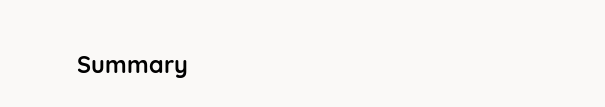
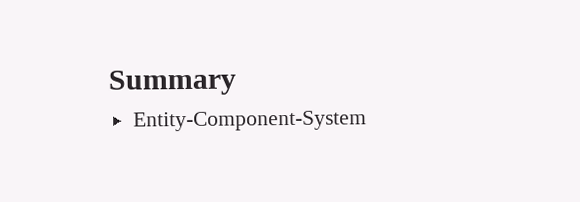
+ Entity-Component-System

